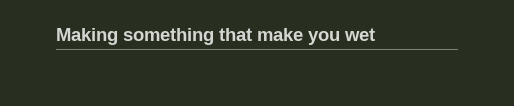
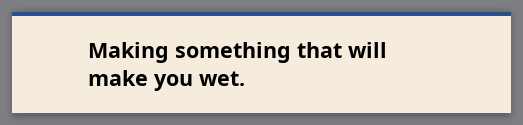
- Making something that make you wet
+ Making something that will make you wet.

